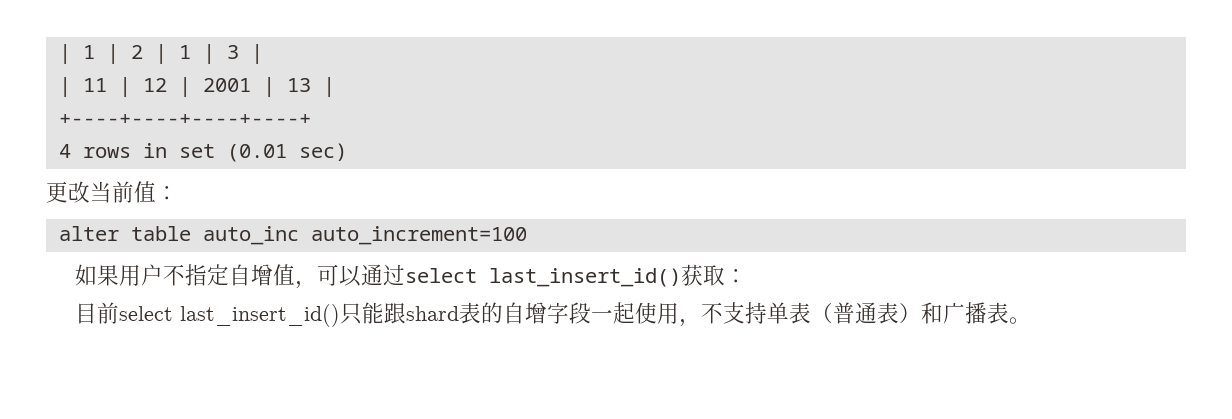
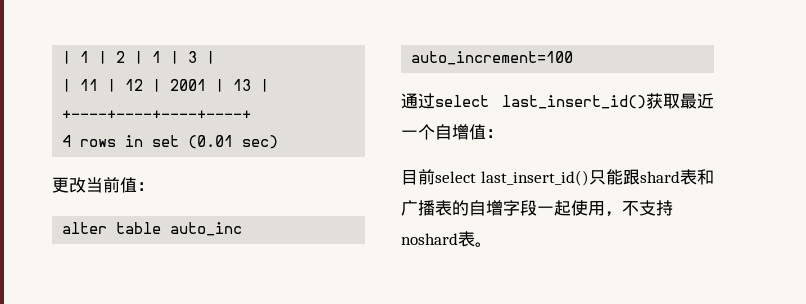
- 如果用户不指定自增值，可以通过select last_insert_id()获取：
+ 通过select last_insert_id()获取最近一个自增值：
- 目前select last_insert_id()只能跟shard表的自增字段一起使用，不支持单表（普通表）和广播表。
+ 目前select last_insert_id()只能跟shard表和广播表的自增字段一起使用，不支持noshard表。

